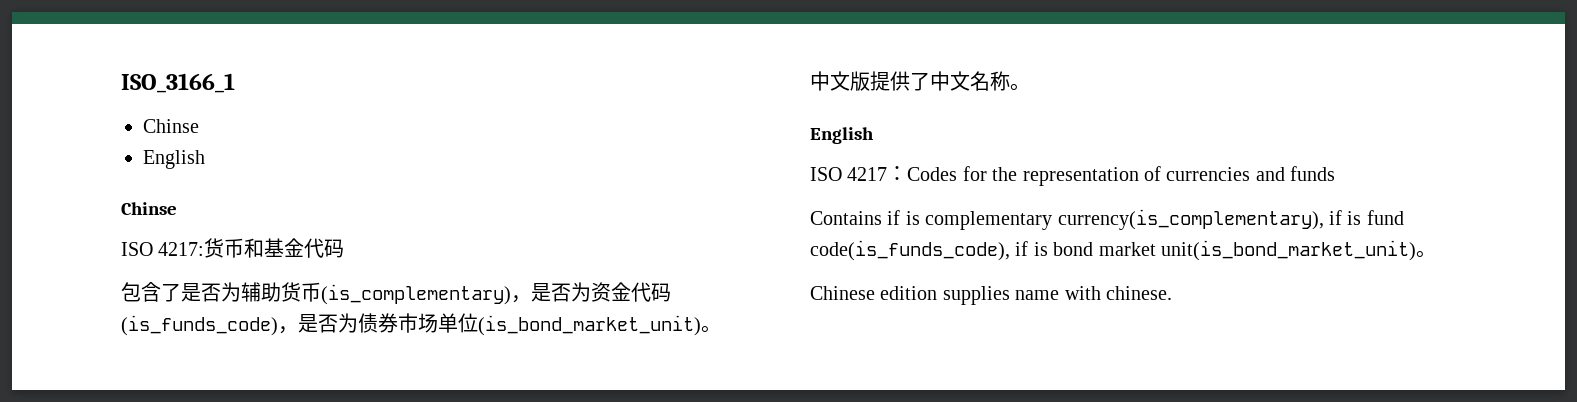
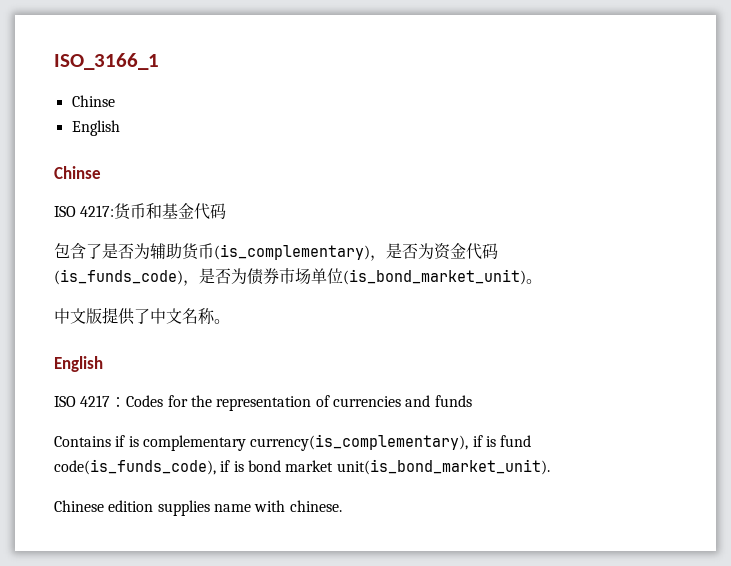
- Contains if is complementary currency(is_complementary), if is fund code(is_funds_code), if is bond market unit(is_bond_market_unit)。
+ Contains if is complementary currency(is_complementary), if is fund code(is_funds_code), if is bond market unit(is_bond_market_unit).

